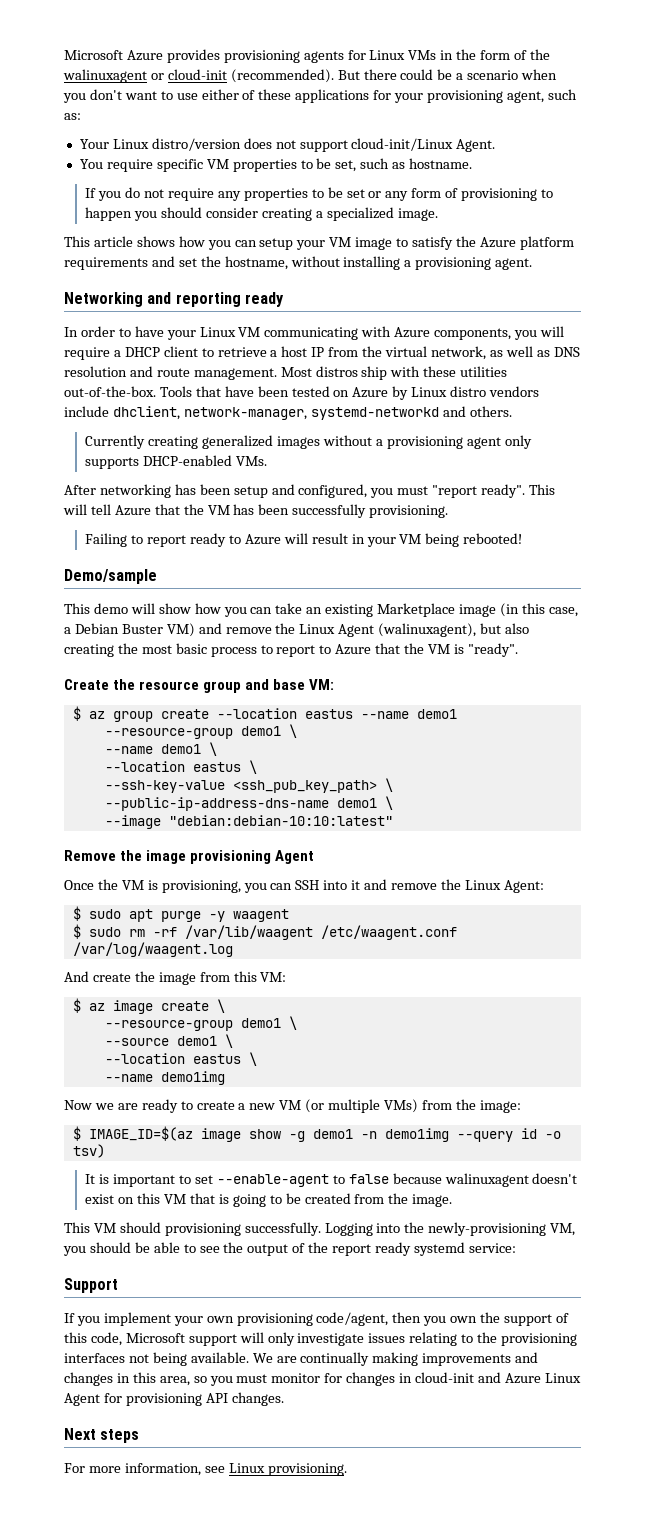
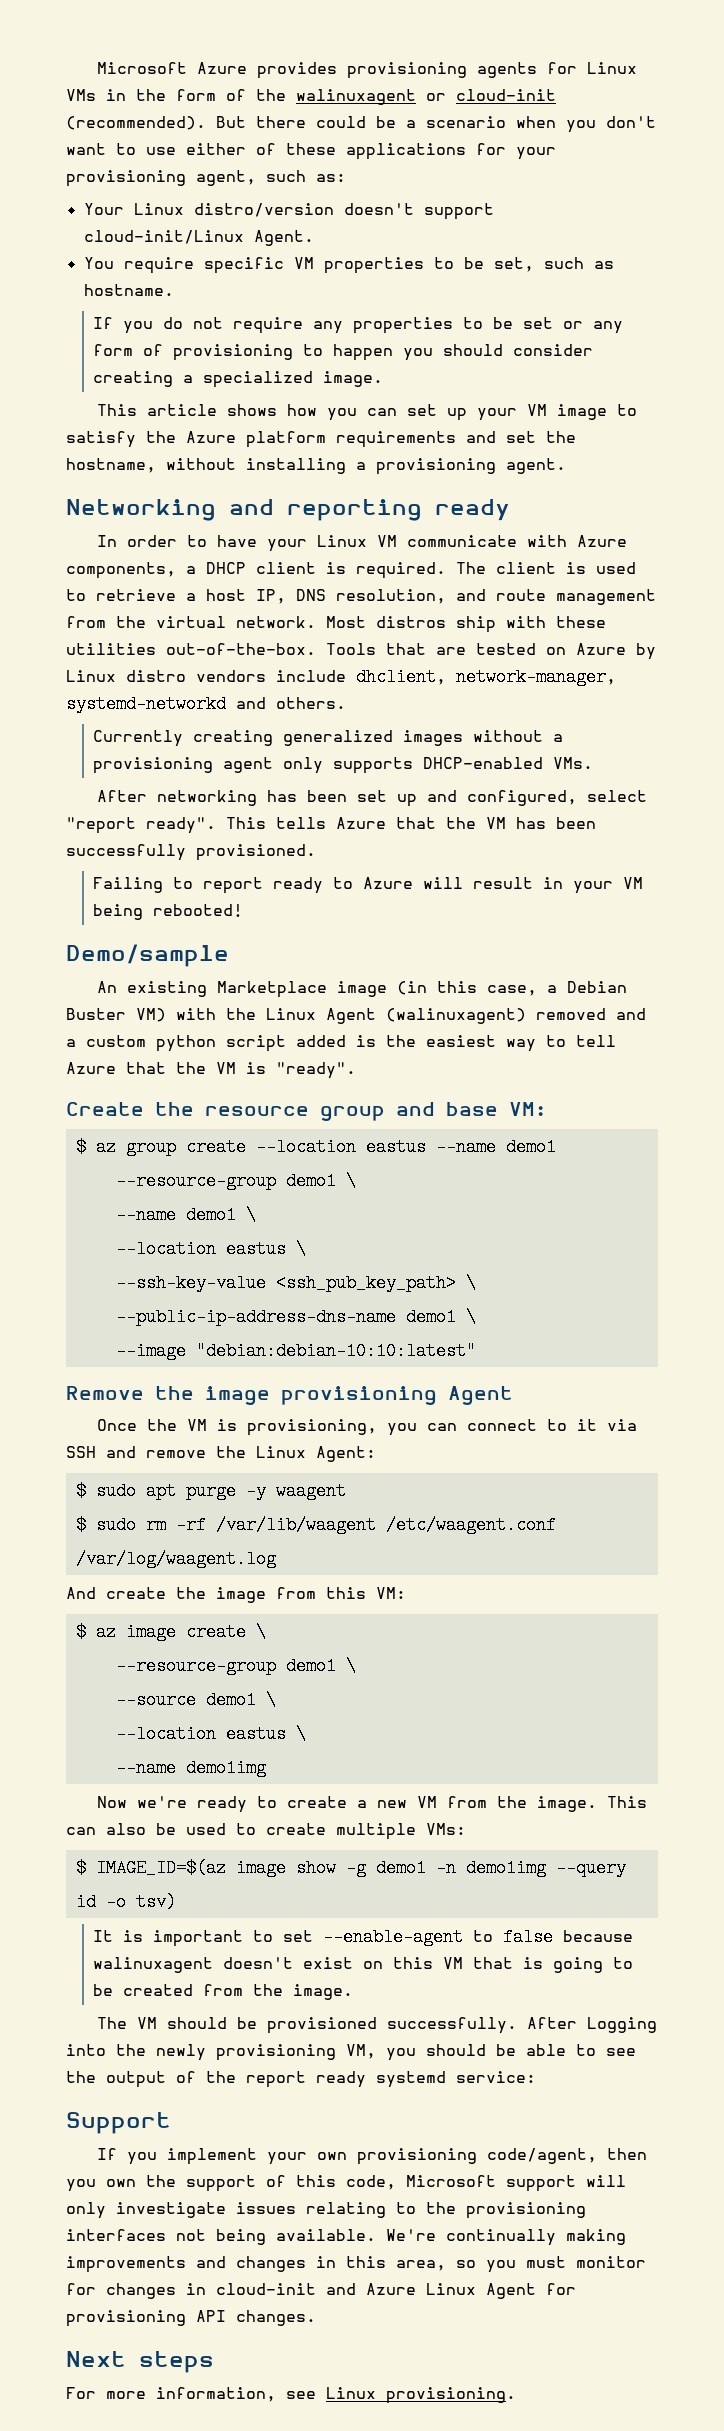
- Your Linux distro/version does not support cloud-init/Linux Agent.
+ Your Linux distro/version doesn't support cloud-init/Linux Agent.
- This article shows how you can setup your VM image to satisfy the Azure platform requirements and set the hostname, without installing a provisioning agent.
+ This article shows how you can set up your VM image to satisfy the Azure platform requirements and set the hostname, without installing a provisioning agent.
- In order to have your Linux VM communicating with Azure components, you will require a DHCP client to retrieve a host IP from the virtual network, as well as DNS resolution and route management.
+ In order to have your Linux VM communicate with Azure components, a DHCP client is required. The client is used to retrieve a host IP, DNS resolution, and route management from the virtual network.
- Tools that have been tested on Azure by Linux distro vendors include dhclient, network-manager, systemd-networkd and others.
+ Tools that are tested on Azure by Linux distro vendors include dhclient, network-manager, systemd-networkd and others.
- After networking has been setup and configured, you must "report ready".
+ After networking has been set up and configured, select "report ready".
- This will tell Azure that the VM has been successfully provisioning.
+ This tells Azure that the VM has been successfully provisioned.
- This demo will show how you can take an existing Marketplace image (in this case, a Debian Buster VM) and remove the Linux Agent (walinuxagent), but also creating the most basic process to report to Azure that the VM is "ready".
+ An existing Marketplace image (in this case, a Debian Buster VM) with the Linux Agent (walinuxagent) removed and a custom python script added is the easiest way to tell Azure that the VM is "ready".
- Once the VM is provisioning, you can SSH into it and remove the Linux Agent:
+ Once the VM is provisioning, you can connect to it via SSH and remove the Linux Agent:
- Now we are ready to create a new VM (or multiple VMs) from the image:
+ Now we're ready to create a new VM from the image. This can also be used to create multiple VMs:
- This VM should provisioning successfully. Logging into the newly-provisioning VM, you should be able to see the output of the report ready systemd service:
+ The VM should be provisioned successfully. After Logging into the newly provisioning VM, you should be able to see the output of the report ready systemd service:
- We are continually making improvements and changes in this area, so you must monitor for changes in cloud-init and Azure Linux Agent for provisioning API changes.
+ We're continually making improvements and changes in this area, so you must monitor for changes in cloud-init and Azure Linux Agent for provisioning API changes.

